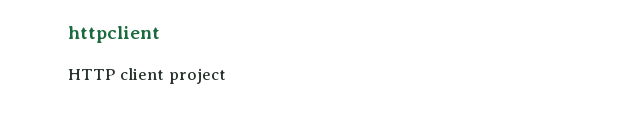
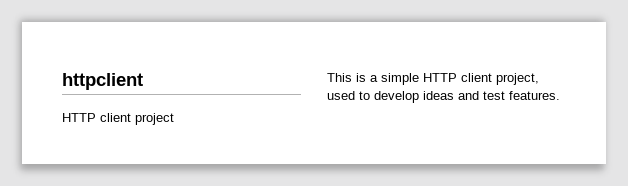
+ This is a simple HTTP client project, used to develop ideas and test features.

